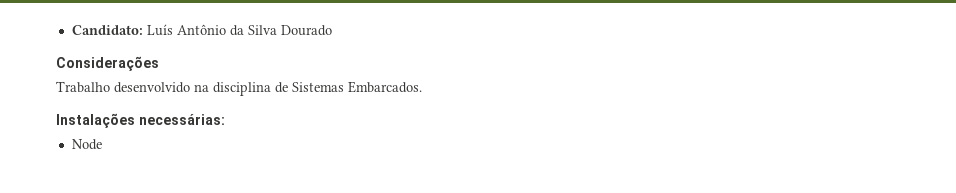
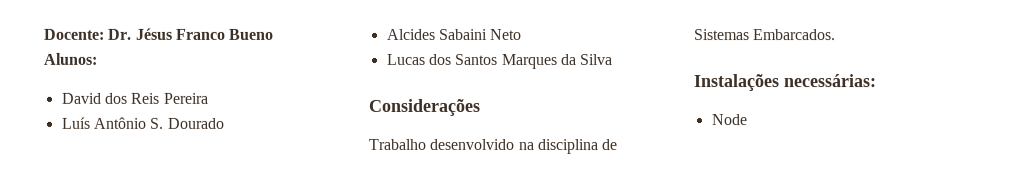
- Candidato: Luís Antônio da Silva Dourado
+ Docente: Dr. Jésus Franco Bueno
+ Alunos:
+ David dos Reis Pereira
+ Luís Antônio S. Dourado
+ Alcides Sabaini Neto
+ Lucas dos Santos Marques da Silva

